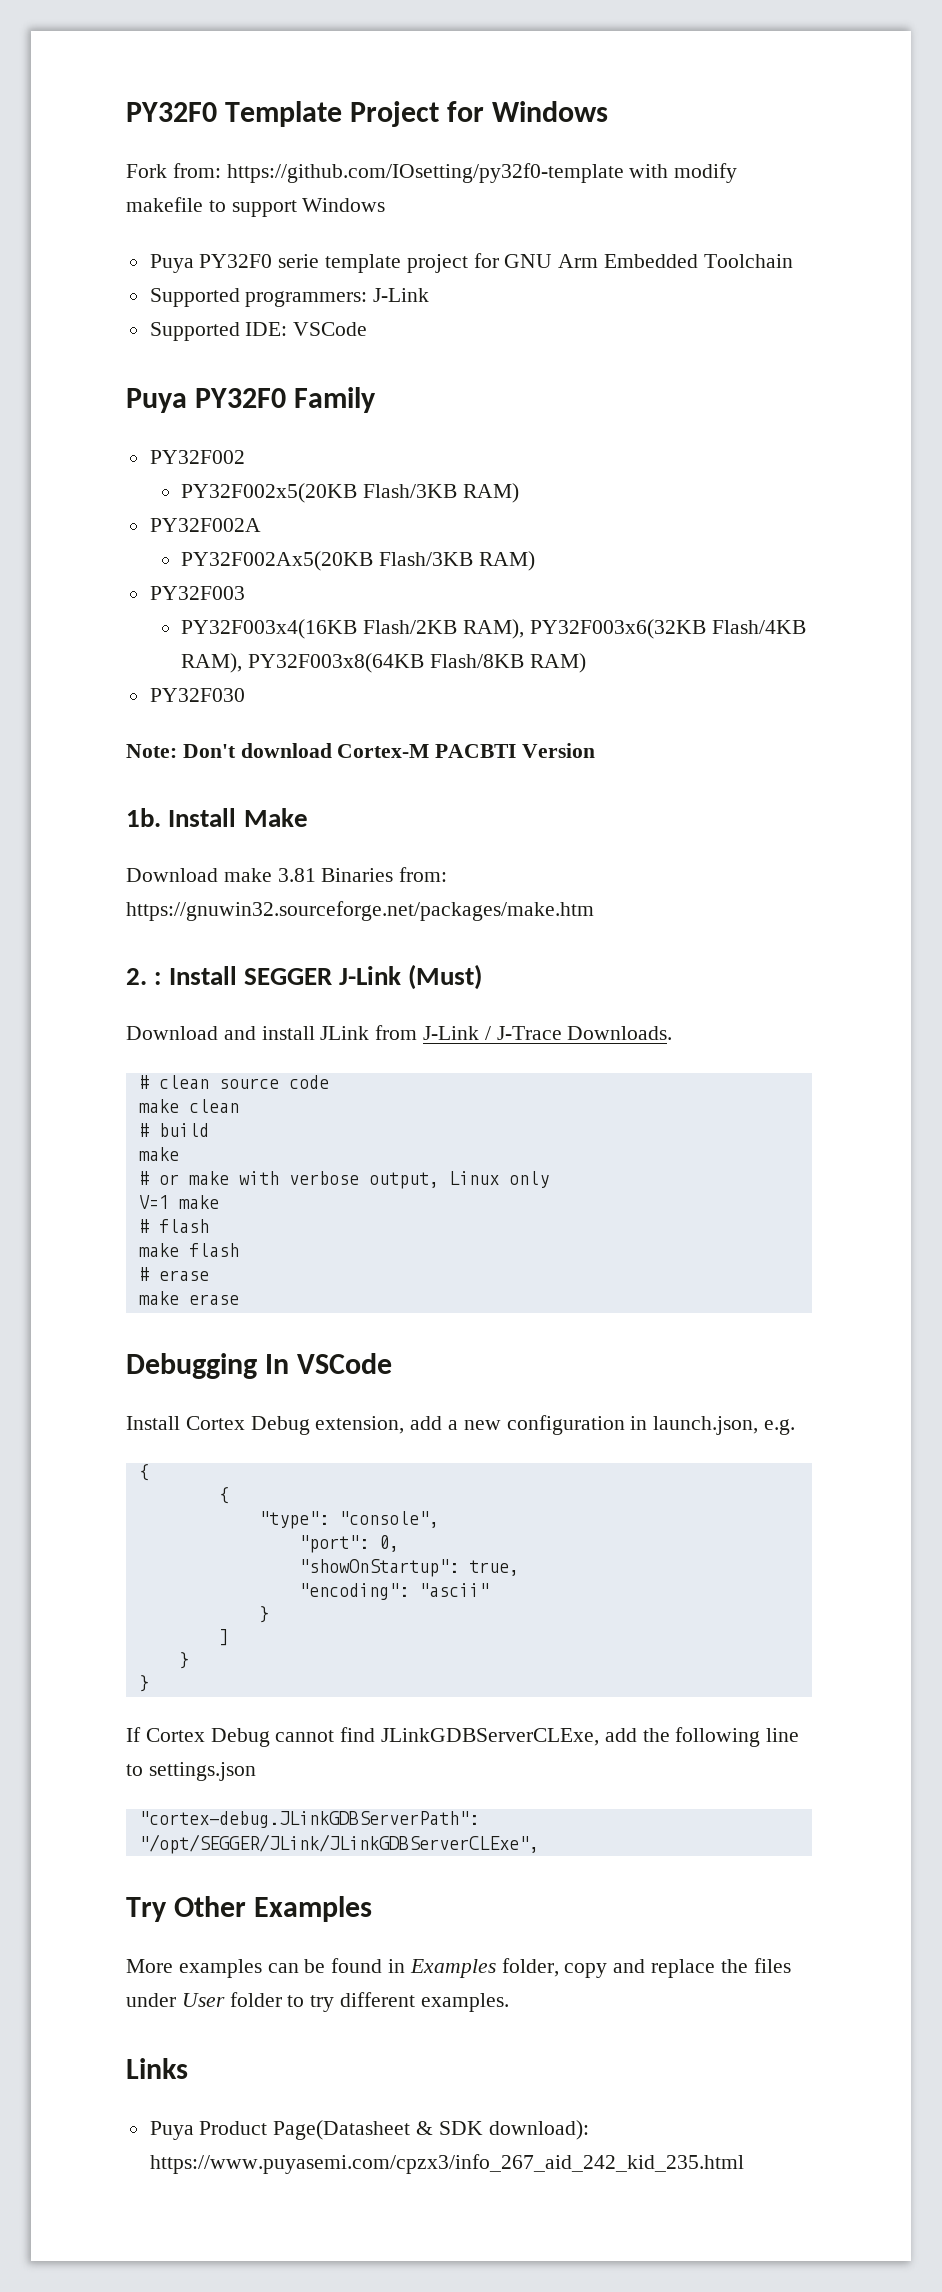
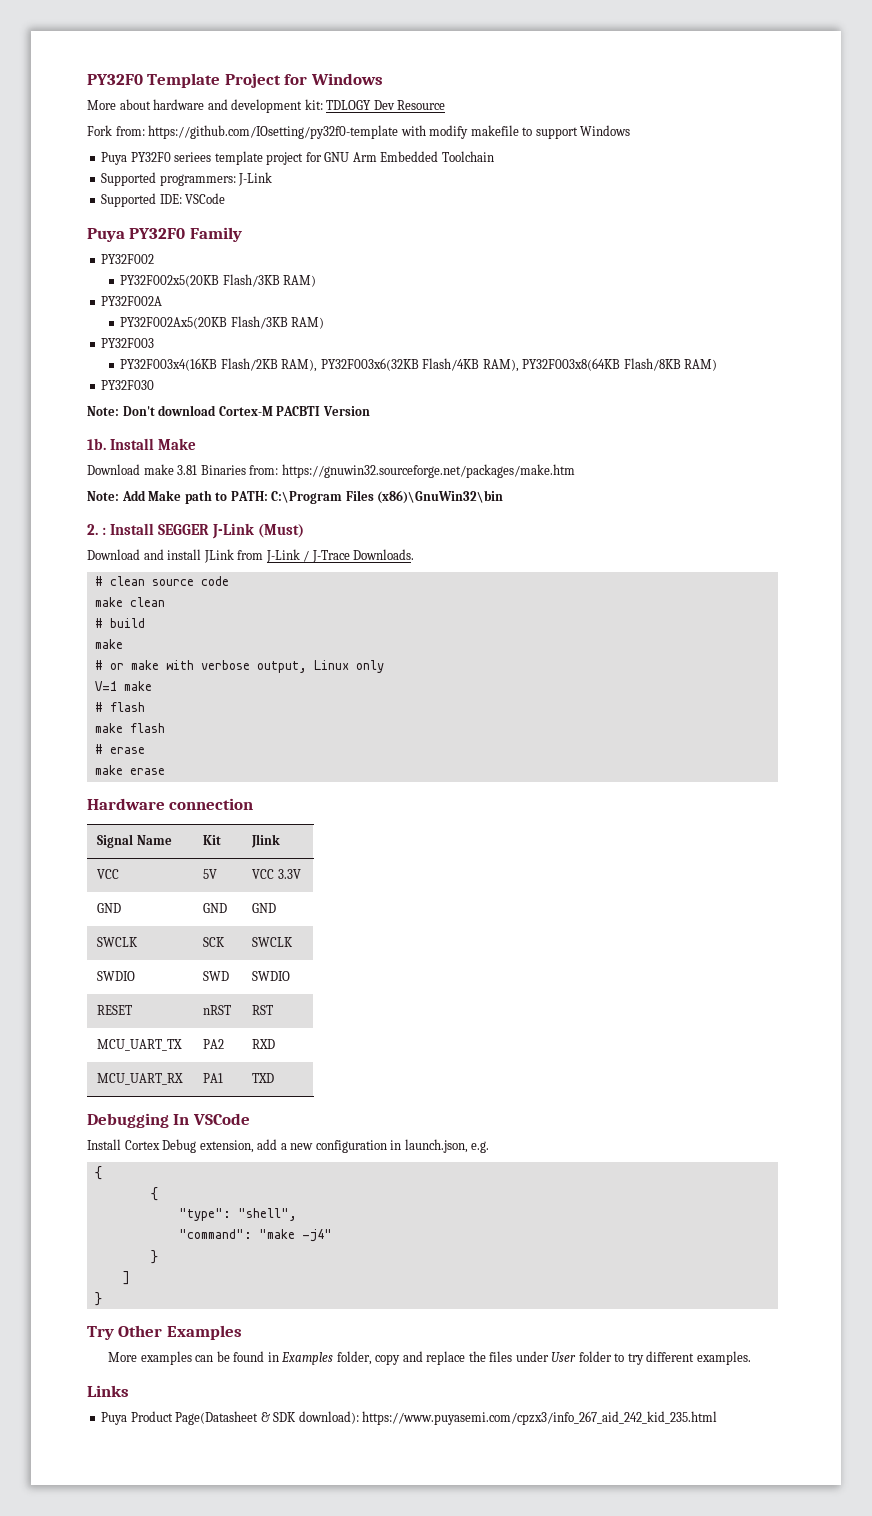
+ More about hardware and development kit: TDLOGY Dev Resource
- Puya PY32F0 serie template project for GNU Arm Embedded Toolchain
+ Puya PY32F0 seriees template project for GNU Arm Embedded Toolchain
+ Note: Add Make path to PATH: C:\Program Files (x86)\GnuWin32\bin
+ Hardware connection
+ Signal Name | Kit | Jlink
+ VCC | 5V | VCC 3.3V
+ GND | GND | GND
+ SWCLK | SCK | SWCLK
+ SWDIO | SWD | SWDIO
+ RESET | nRST | RST
+ MCU_UART_TX | PA2 | RXD
+ MCU_UART_RX | PA1 | TXD
- "type": "console",
- "port": 0,
- "showOnStartup": true,
- "encoding": "ascii"
+ "type": "shell",
+ "command": "make -j4"
  }
  ]
  }
- }
- If Cortex Debug cannot find JLinkGDBServerCLExe, add the following line to settings.json
- "cortex-debug.JLinkGDBServerPath": "/opt/SEGGER/JLink/JLinkGDBServerCLExe",

